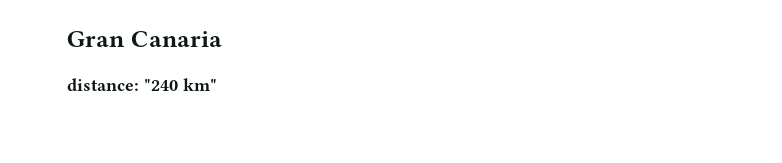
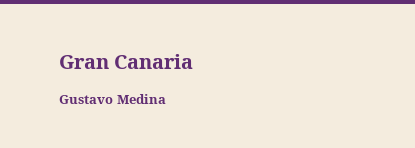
- distance: "240 km"
+ Gustavo Medina

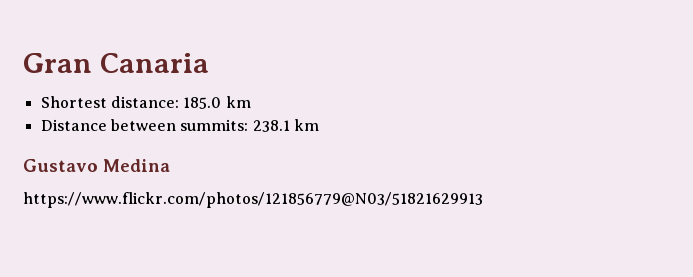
+ Shortest distance: 185.0 km
+ Distance between summits: 238.1 km
+ https://www.flickr.com/photos/121856779@N03/51821629913

